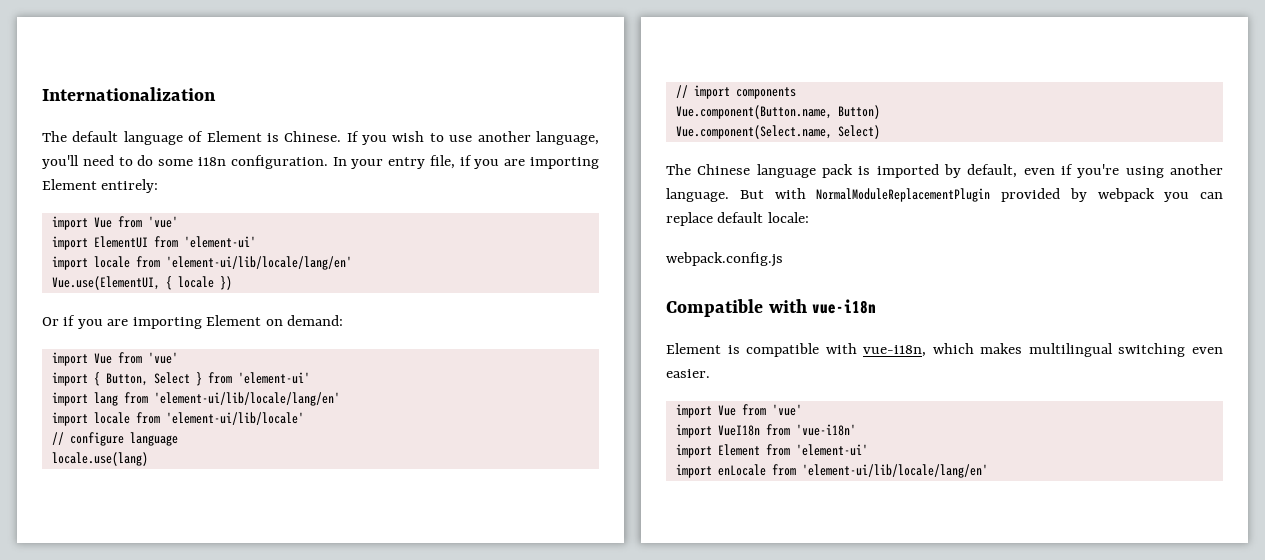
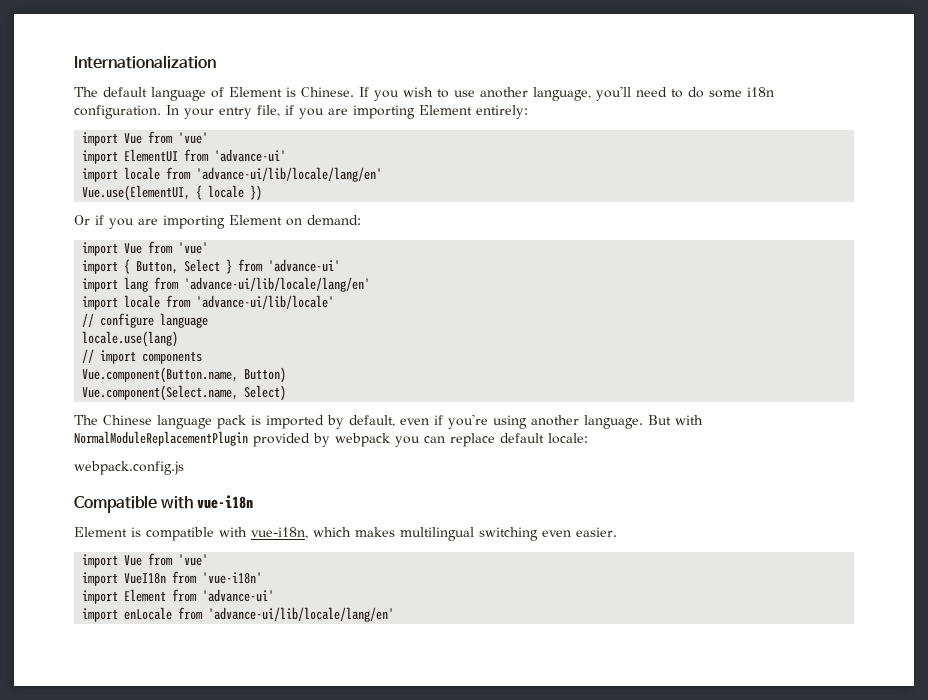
- import ElementUI from 'element-ui'
- import locale from 'element-ui/lib/locale/lang/en'
+ import ElementUI from 'advance-ui'
+ import locale from 'advance-ui/lib/locale/lang/en'
- import { Button, Select } from 'element-ui'
+ import { Button, Select } from 'advance-ui'
- import lang from 'element-ui/lib/locale/lang/en'
- import locale from 'element-ui/lib/locale'
+ import lang from 'advance-ui/lib/locale/lang/en'
+ import locale from 'advance-ui/lib/locale'
- import Element from 'element-ui'
+ import Element from 'advance-ui'
- import enLocale from 'element-ui/lib/locale/lang/en'
+ import enLocale from 'advance-ui/lib/locale/lang/en'

